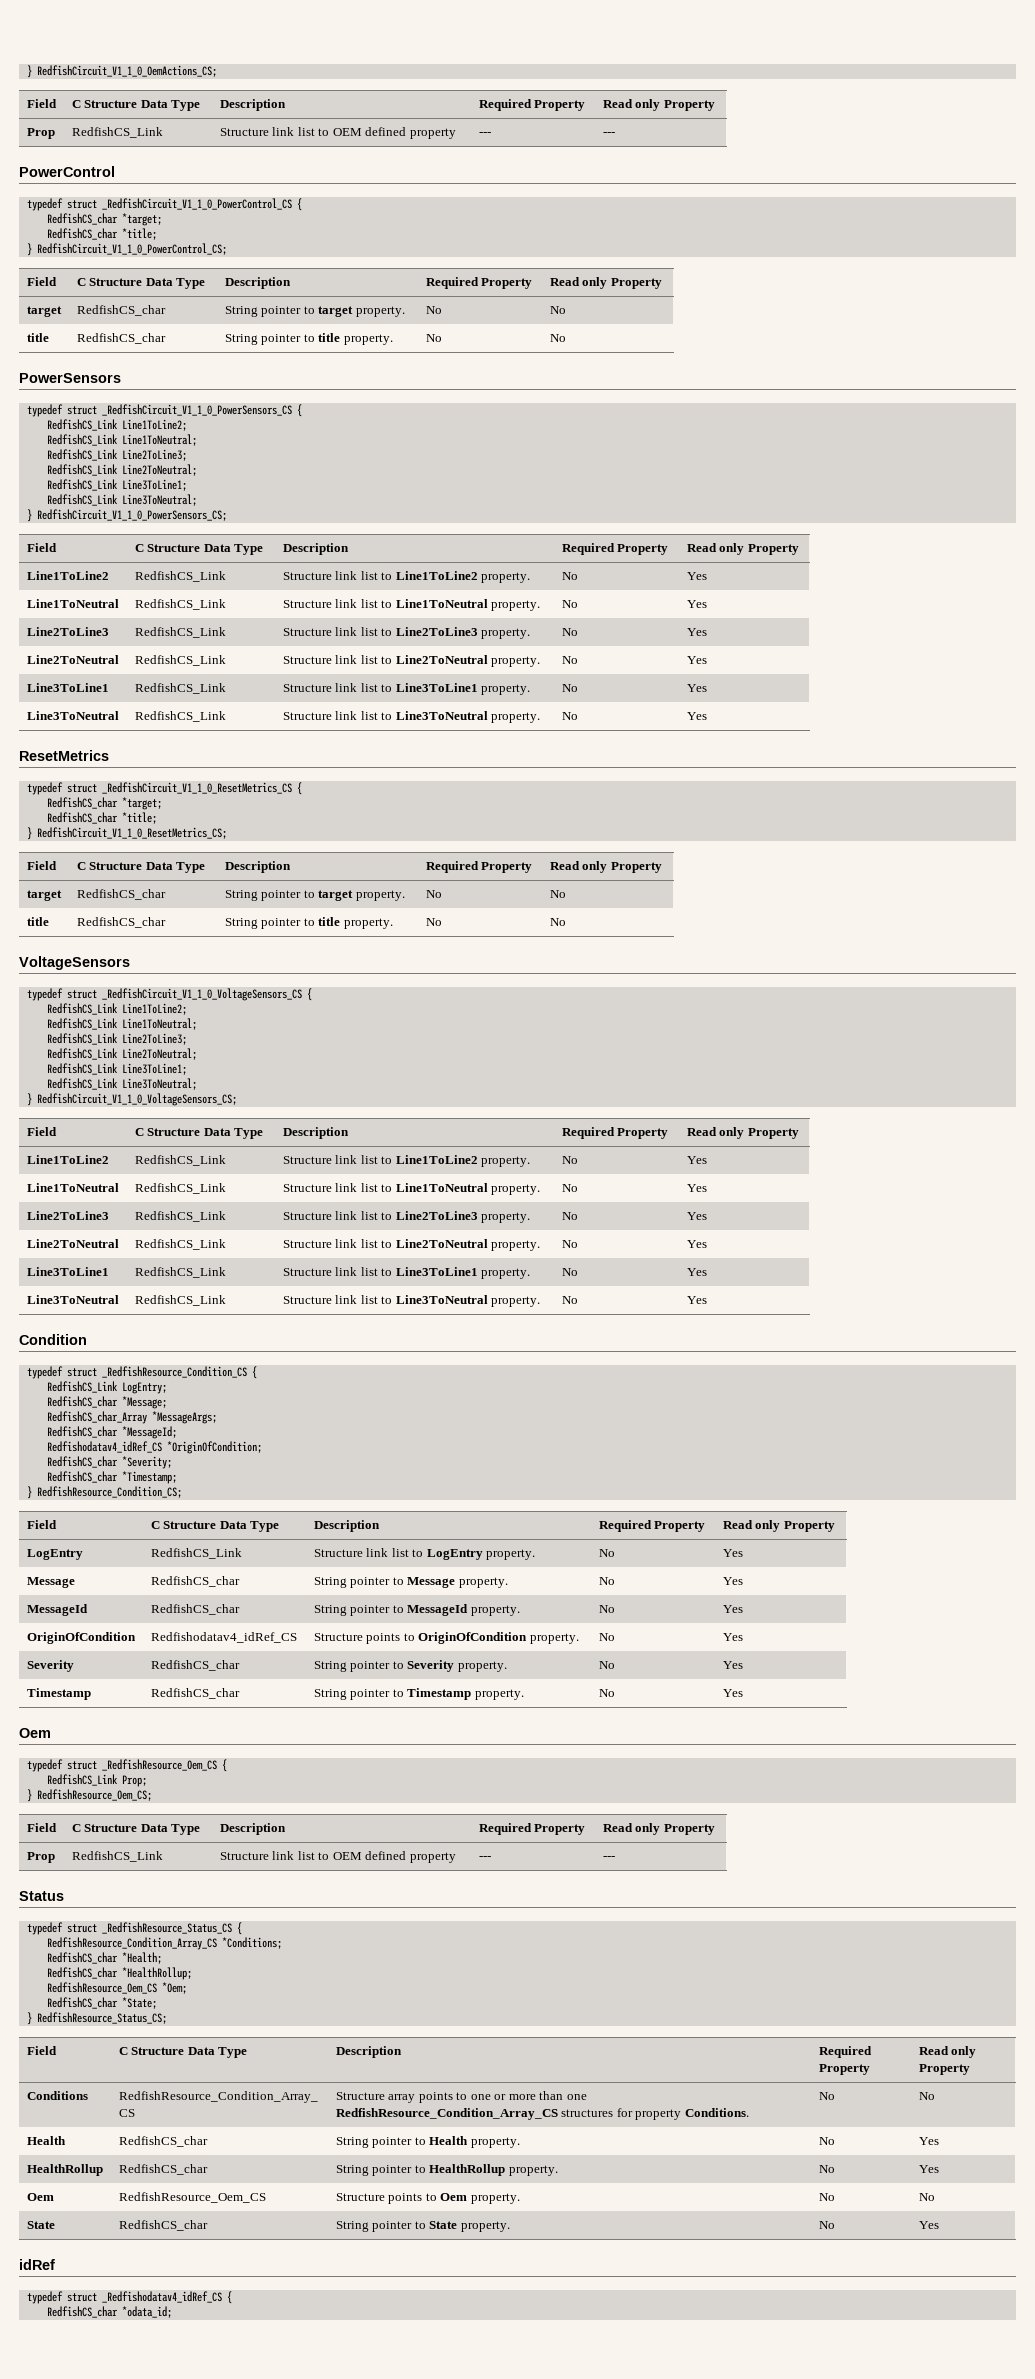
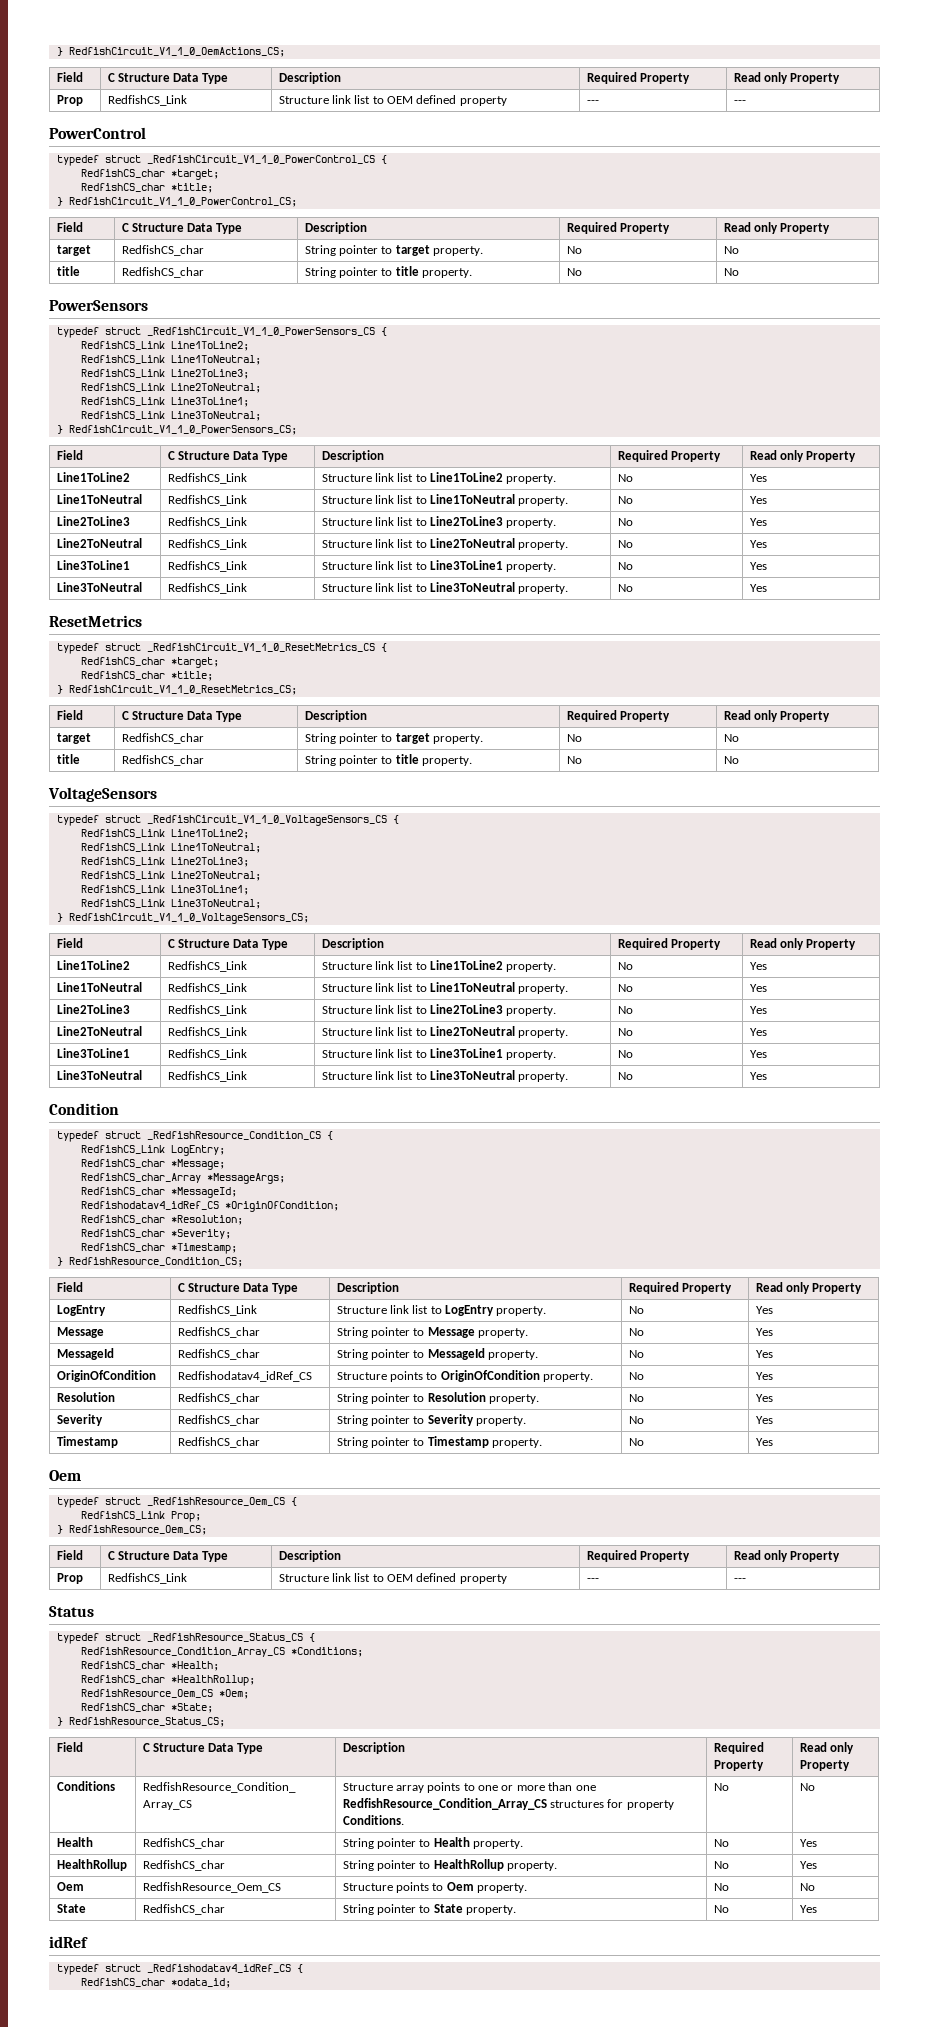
+ RedfishCS_char *Resolution;
+ Resolution | RedfishCS_char | String pointer to Resolution property. | No | Yes

